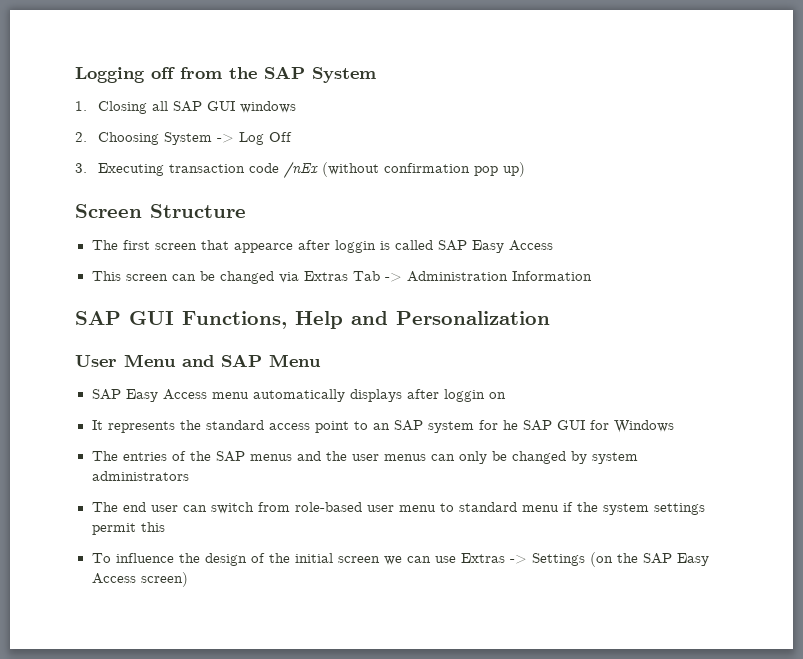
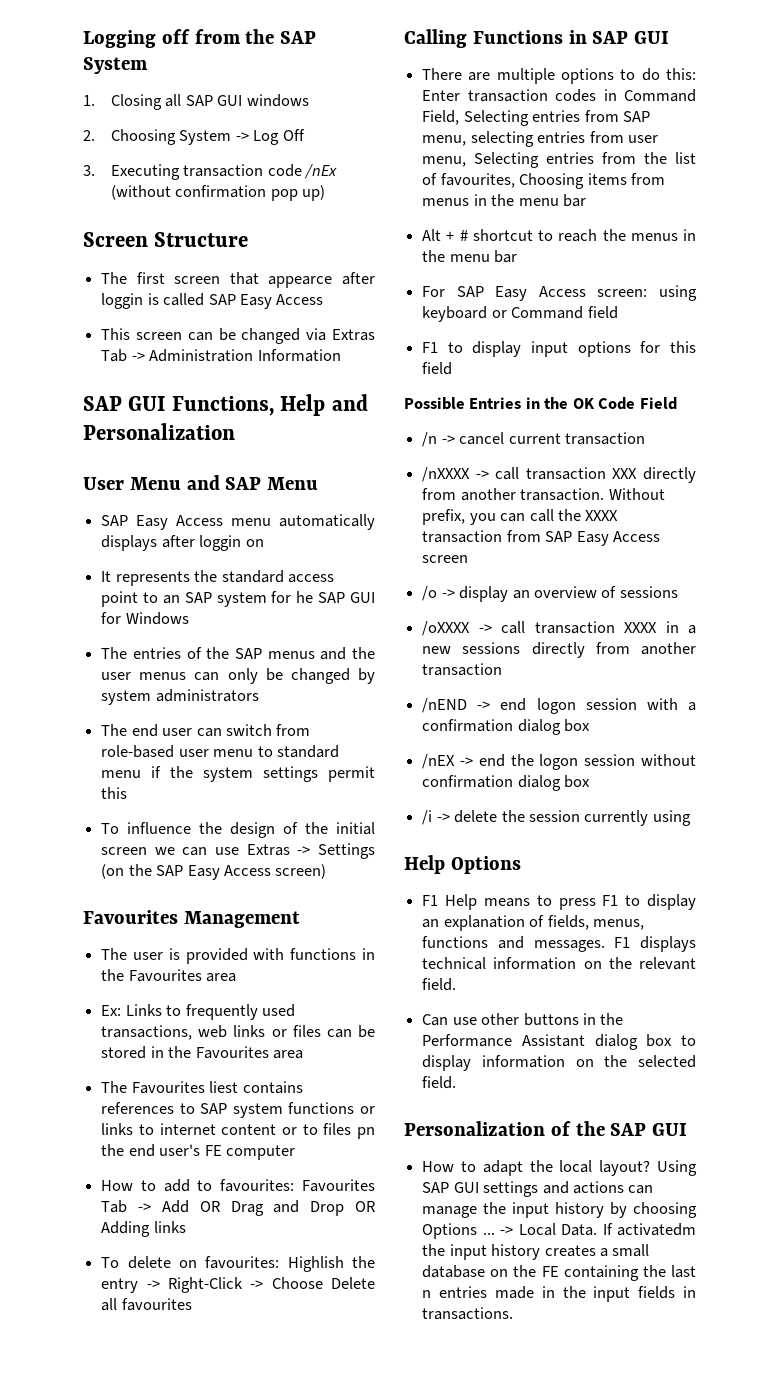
+ Favourites Management
+ The user is provided with functions in the Favourites area
+ Ex: Links to frequently used transactions, web links or files can be stored in the Favourites area
+ The Favourites liest contains references to SAP system functions or links to internet content or to files pn the end user's FE computer
+ How to add to favourites: Favourites Tab -> Add OR Drag and Drop OR Adding links
+ To delete on favourites: Highlish the entry -> Right-Click -> Choose Delete all favourites
+ Calling Functions in SAP GUI
+ There are multiple options to do this: Enter transaction codes in Command Field, Selecting entries from SAP menu, selecting entries from user menu, Selecting entries from the list of favourites, Choosing items from menus in the menu bar
+ Alt + # shortcut to reach the menus in the menu bar
+ For SAP Easy Access screen: using keyboard or Command field
+ F1 to display input options for this field
+ Possible Entries in the OK Code Field
+ /n -> cancel current transaction
+ /nXXXX -> call transaction XXX directly from another transaction. Without prefix, you can call the XXXX transaction from SAP Easy Access screen
+ /o -> display an overview of sessions
+ /oXXXX -> call transaction XXXX in a new sessions directly from another transaction
+ /nEND -> end logon session with a confirmation dialog box
+ /nEX -> end the logon session without confirmation dialog box
+ /i -> delete the session currently using
+ Help Options
+ F1 Help means to press F1 to display an explanation of fields, menus, functions and messages. F1 displays technical information on the relevant field.
+ Can use other buttons in the Performance Assistant dialog box to display information on the selected field.
+ Personalization of the SAP GUI
+ How to adapt the local layout? Using SAP GUI settings and actions can manage the input history by choosing Options ... -> Local Data. If activatedm the input history creates a small database on the FE containing the last n entries made in the input fields in transactions.

